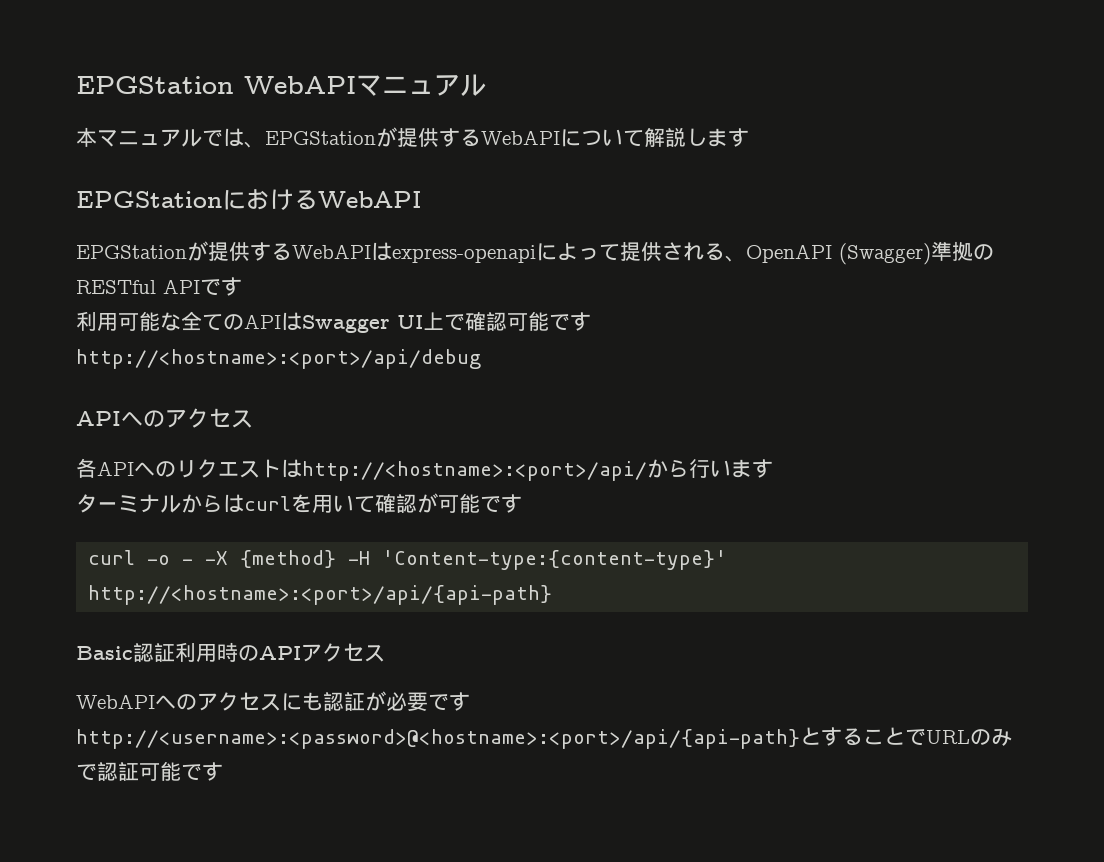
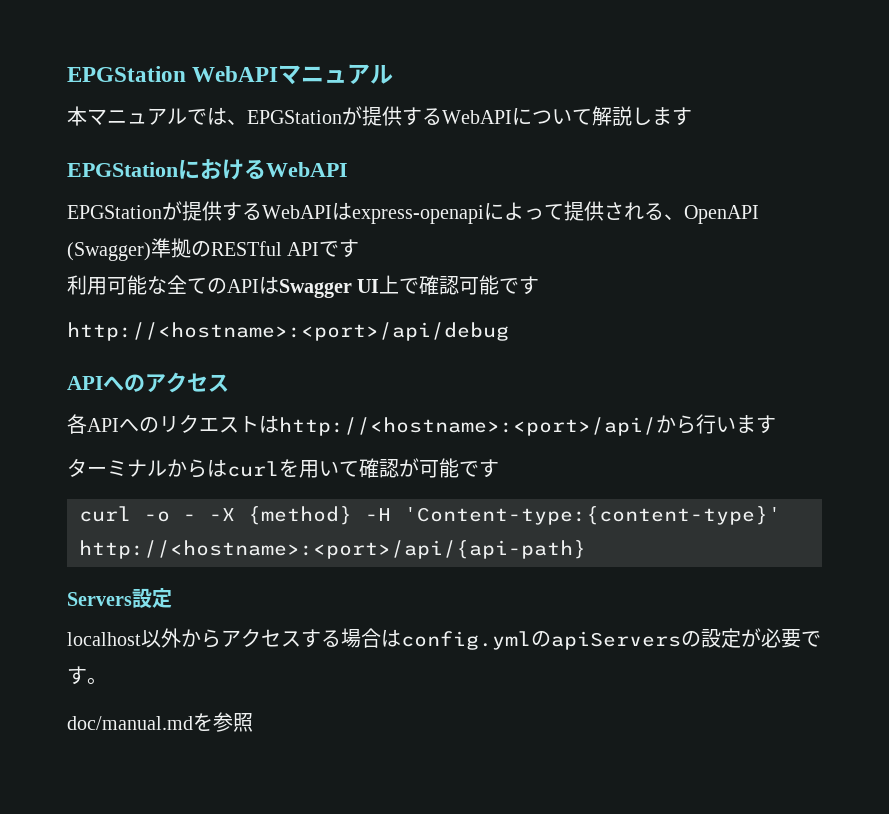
- Basic認証利用時のAPIアクセス
- WebAPIへのアクセスにも認証が必要ですhttp://<username>:<password>@<hostname>:<port>/api/{api-path}とすることでURLのみで認証可能です
+ Servers設定
+ localhost以外からアクセスする場合はconfig.ymlのapiServersの設定が必要です。
+ doc/manual.mdを参照

